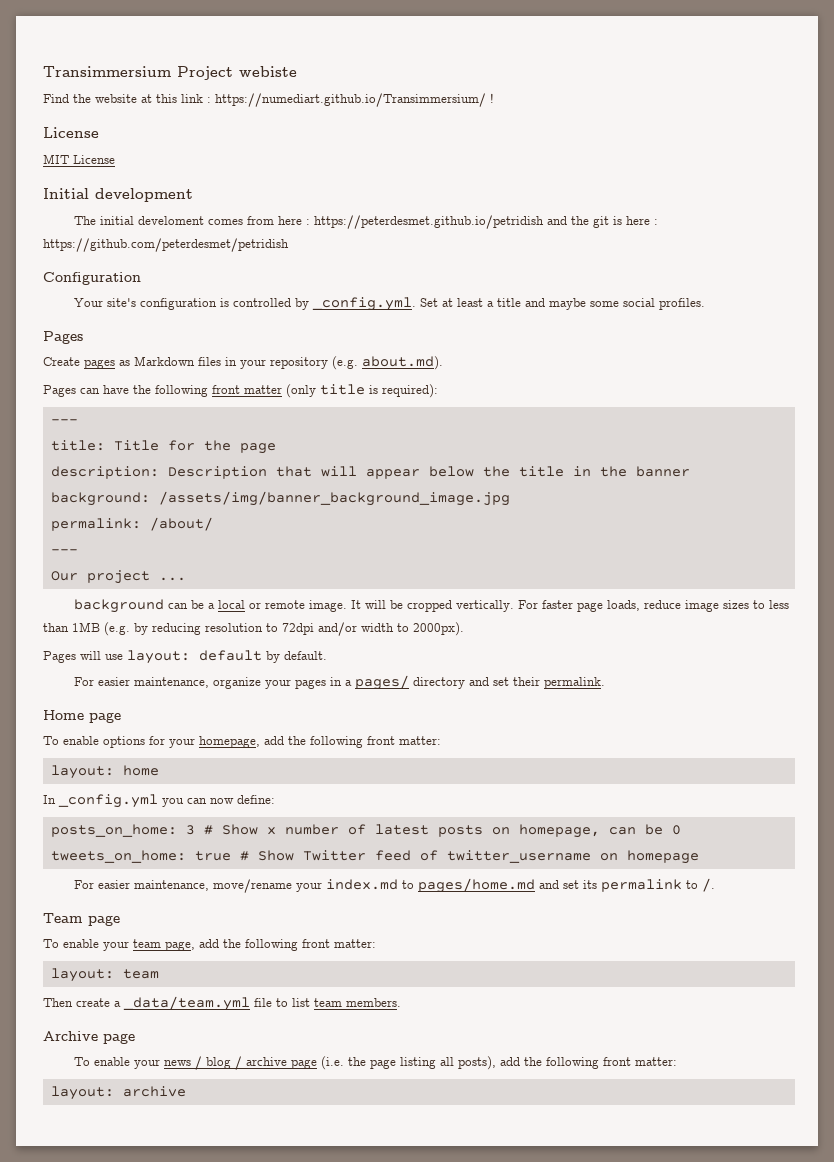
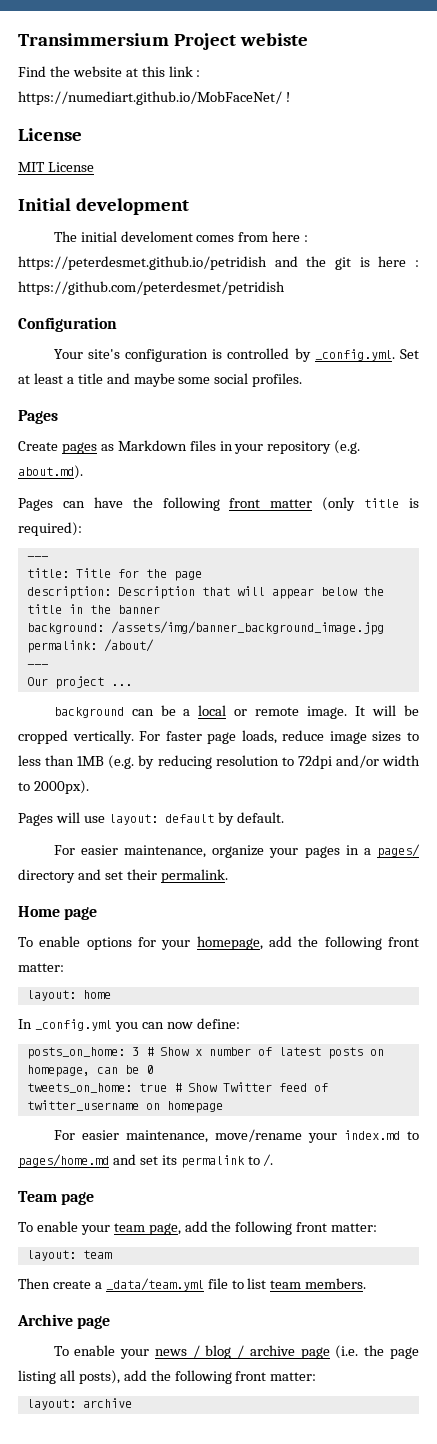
- Find the website at this link : https://numediart.github.io/Transimmersium/ !
+ Find the website at this link : https://numediart.github.io/MobFaceNet/ !

